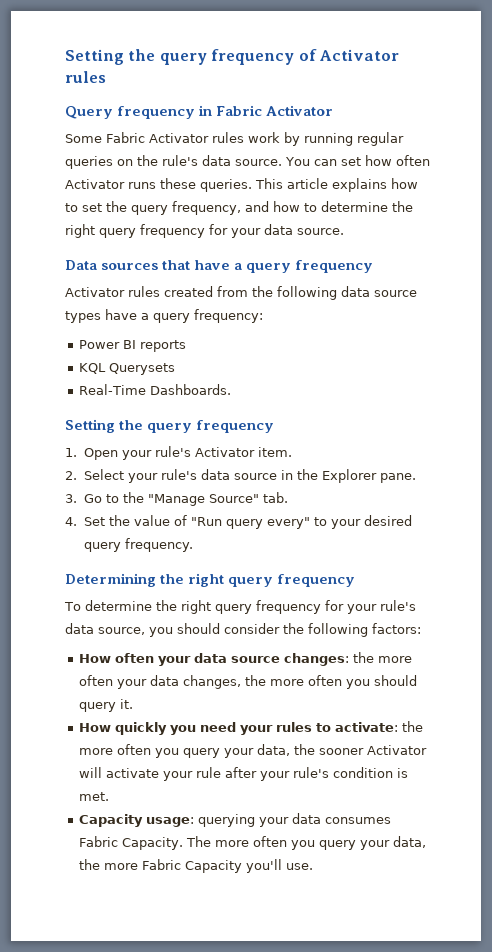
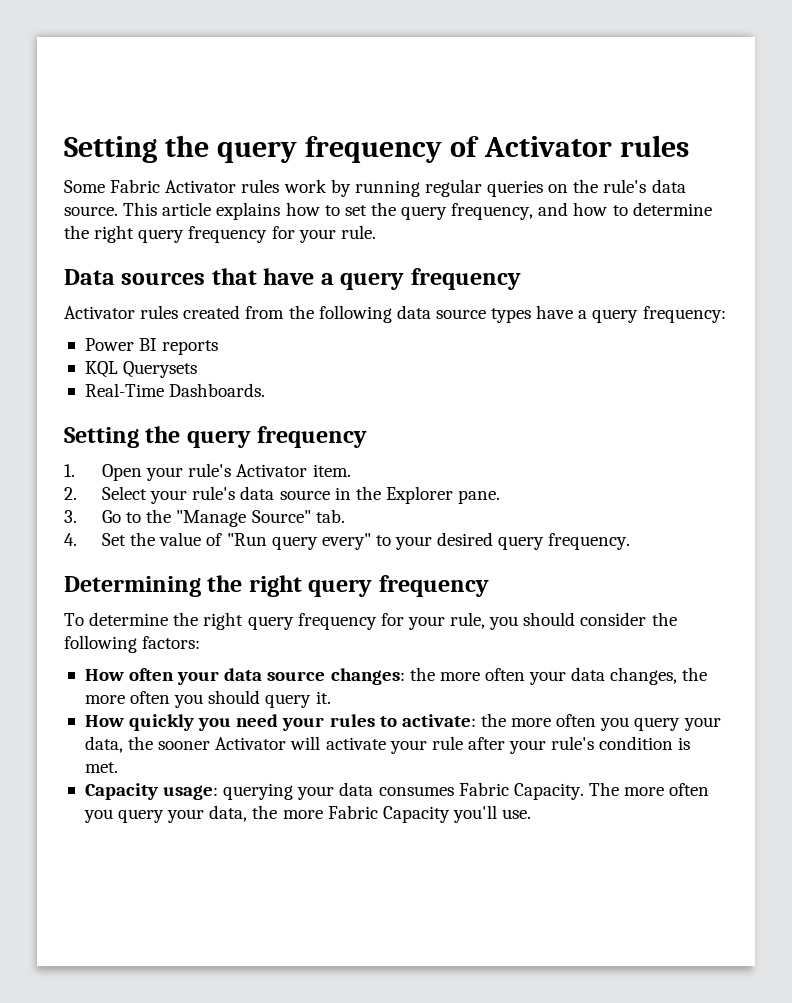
- Query frequency in Fabric Activator
- You can set how often Activator runs these queries.
- This article explains how to set the query frequency, and how to determine the right query frequency for your data source.
+ This article explains how to set the query frequency, and how to determine the right query frequency for your rule.
- To determine the right query frequency for your rule's data source, you should consider the following factors:
+ To determine the right query frequency for your rule, you should consider the following factors:

